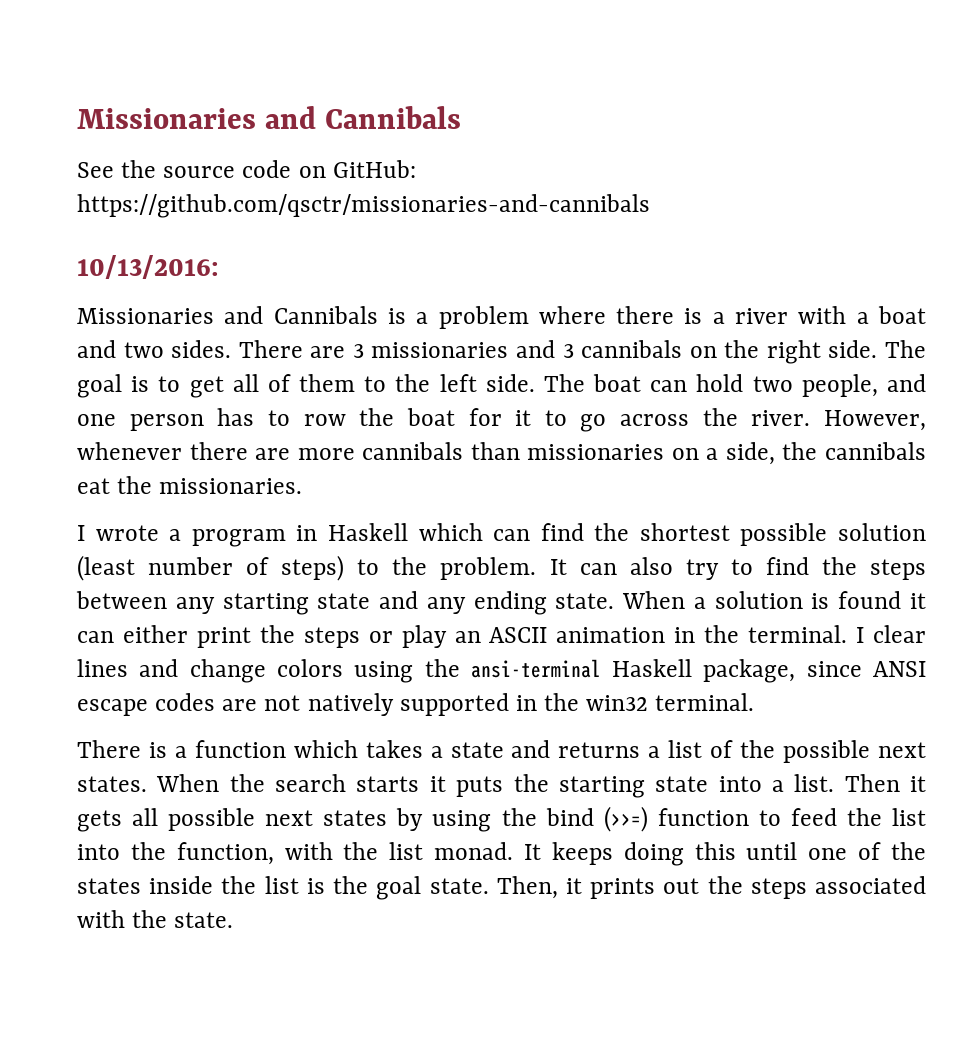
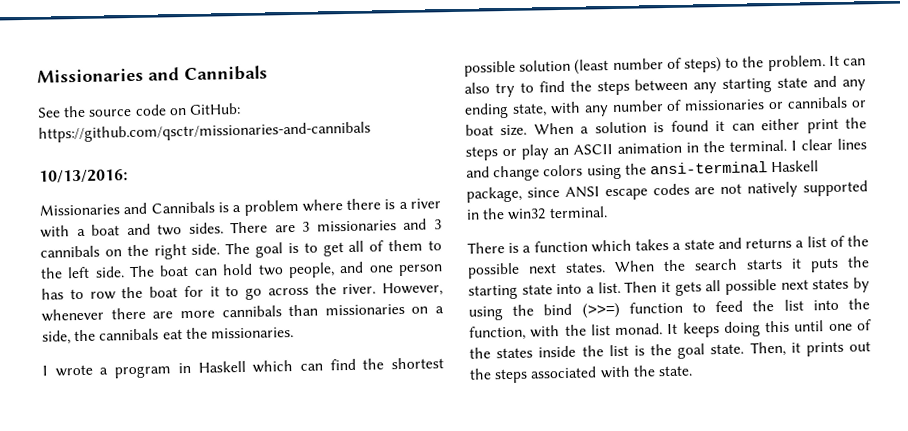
- It can also try to find the steps between any starting state and any ending state.
+ It can also try to find the steps between any starting state and any ending state, with any number of missionaries or cannibals or boat size.

